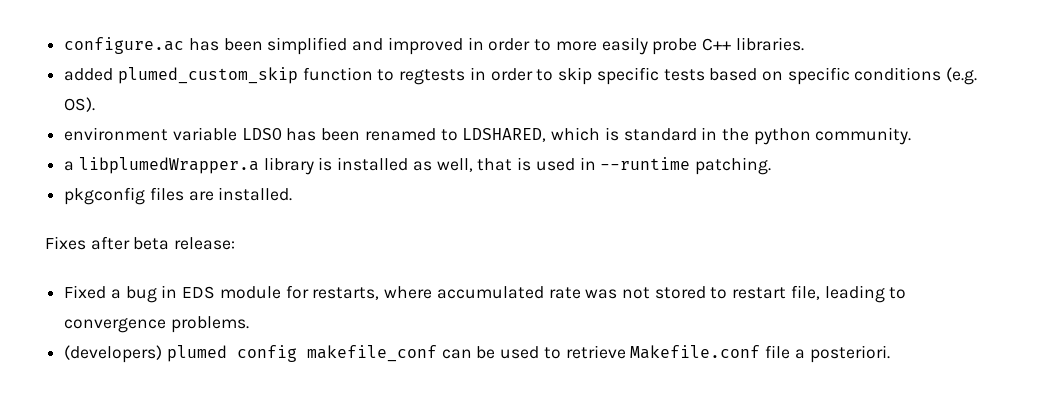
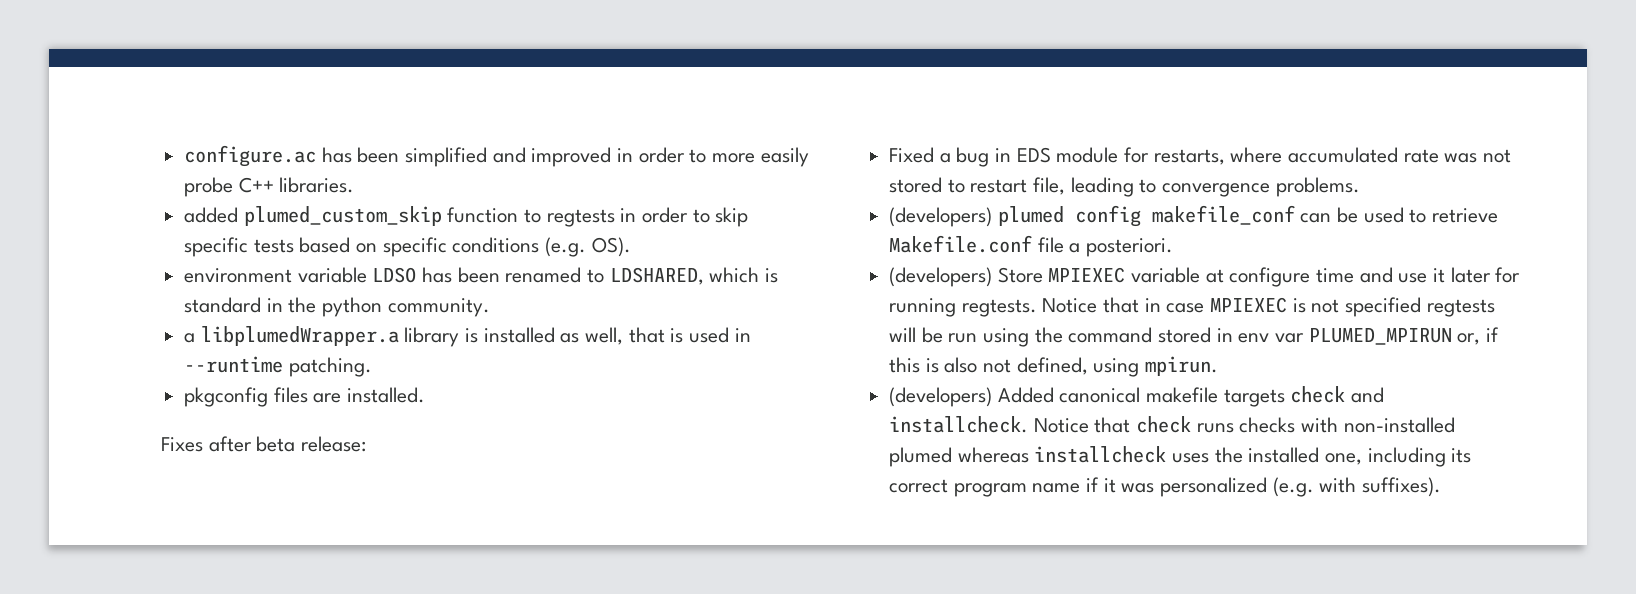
+ (developers) Store MPIEXEC variable at configure time and use it later for running regtests. Notice that in case MPIEXEC is not specified regtests will be run using the command stored in env var PLUMED_MPIRUN or, if this is also not defined, using mpirun.
+ (developers) Added canonical makefile targets check and installcheck. Notice that check runs checks with non-installed plumed whereas installcheck uses the installed one, including its correct program name if it was personalized (e.g. with suffixes).

